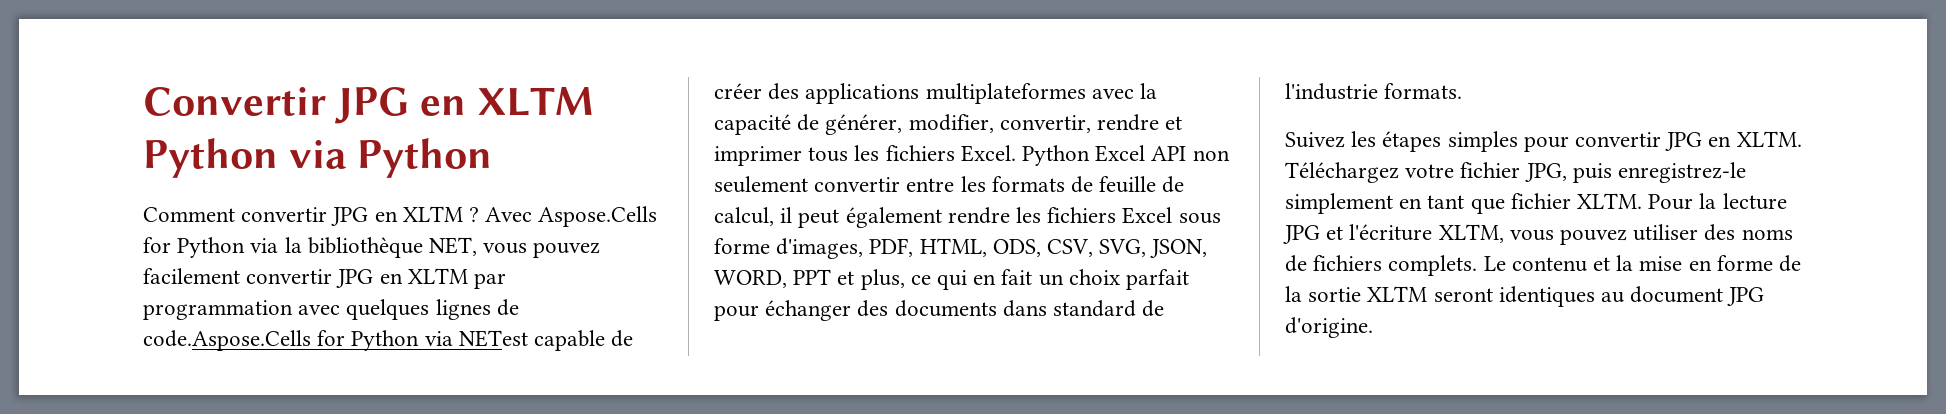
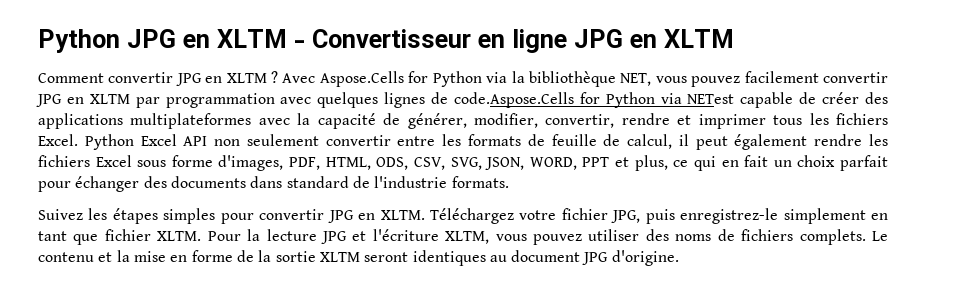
- Convertir JPG en XLTM Python via Python
+ Python JPG en XLTM - Convertisseur en ligne JPG en XLTM

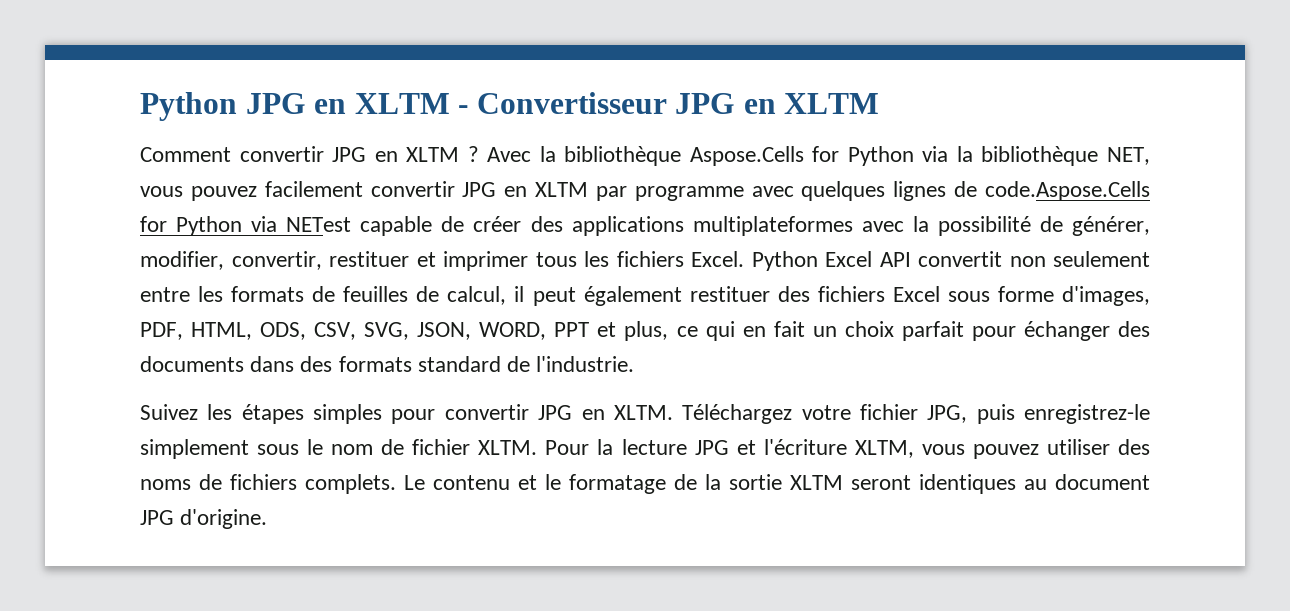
- Python JPG en XLTM - Convertisseur en ligne JPG en XLTM
+ Python JPG en XLTM - Convertisseur JPG en XLTM
- Avec Aspose.Cells for Python via la bibliothèque NET, vous pouvez facilement convertir JPG en XLTM par programmation avec quelques lignes de code.Aspose.Cells for Python via NETest capable de créer des applications multiplateformes avec la capacité de générer, modifier, convertir, rendre et imprimer tous les fichiers Excel.
+ Avec la bibliothèque Aspose.Cells for Python via la bibliothèque NET, vous pouvez facilement convertir JPG en XLTM par programme avec quelques lignes de code.Aspose.Cells for Python via NETest capable de créer des applications multiplateformes avec la possibilité de générer, modifier, convertir, restituer et imprimer tous les fichiers Excel.
- Python Excel API non seulement convertir entre les formats de feuille de calcul, il peut également rendre les fichiers Excel sous forme d'images, PDF, HTML, ODS, CSV, SVG, JSON, WORD, PPT et plus, ce qui en fait un choix parfait pour échanger des documents dans standard de l'industrie formats.
+ Python Excel API convertit non seulement entre les formats de feuilles de calcul, il peut également restituer des fichiers Excel sous forme d'images, PDF, HTML, ODS, CSV, SVG, JSON, WORD, PPT et plus, ce qui en fait un choix parfait pour échanger des documents dans des formats standard de l'industrie.
- Téléchargez votre fichier JPG, puis enregistrez-le simplement en tant que fichier XLTM.
+ Téléchargez votre fichier JPG, puis enregistrez-le simplement sous le nom de fichier XLTM.
- Le contenu et la mise en forme de la sortie XLTM seront identiques au document JPG d'origine.
+ Le contenu et le formatage de la sortie XLTM seront identiques au document JPG d'origine.

